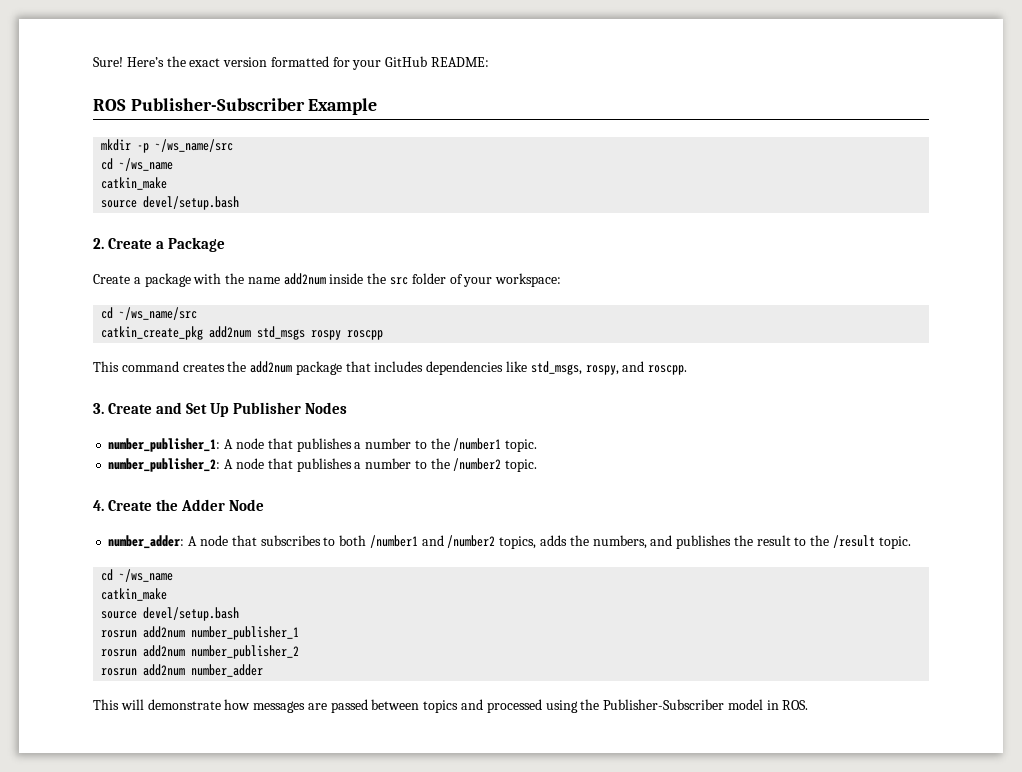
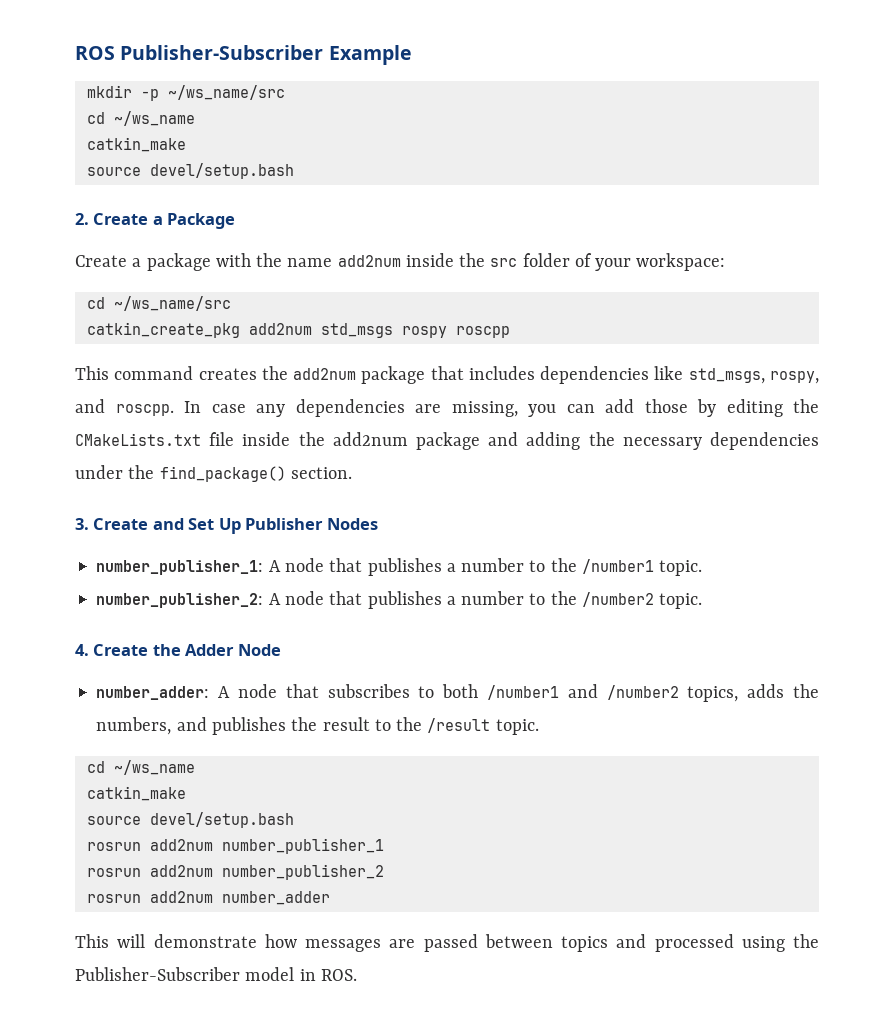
- Sure! Here’s the exact version formatted for your GitHub README:
+ In case any dependencies are missing, you can add those by editing the CMakeLists.txt file inside the add2num package and adding the necessary dependencies under the find_package() section.

